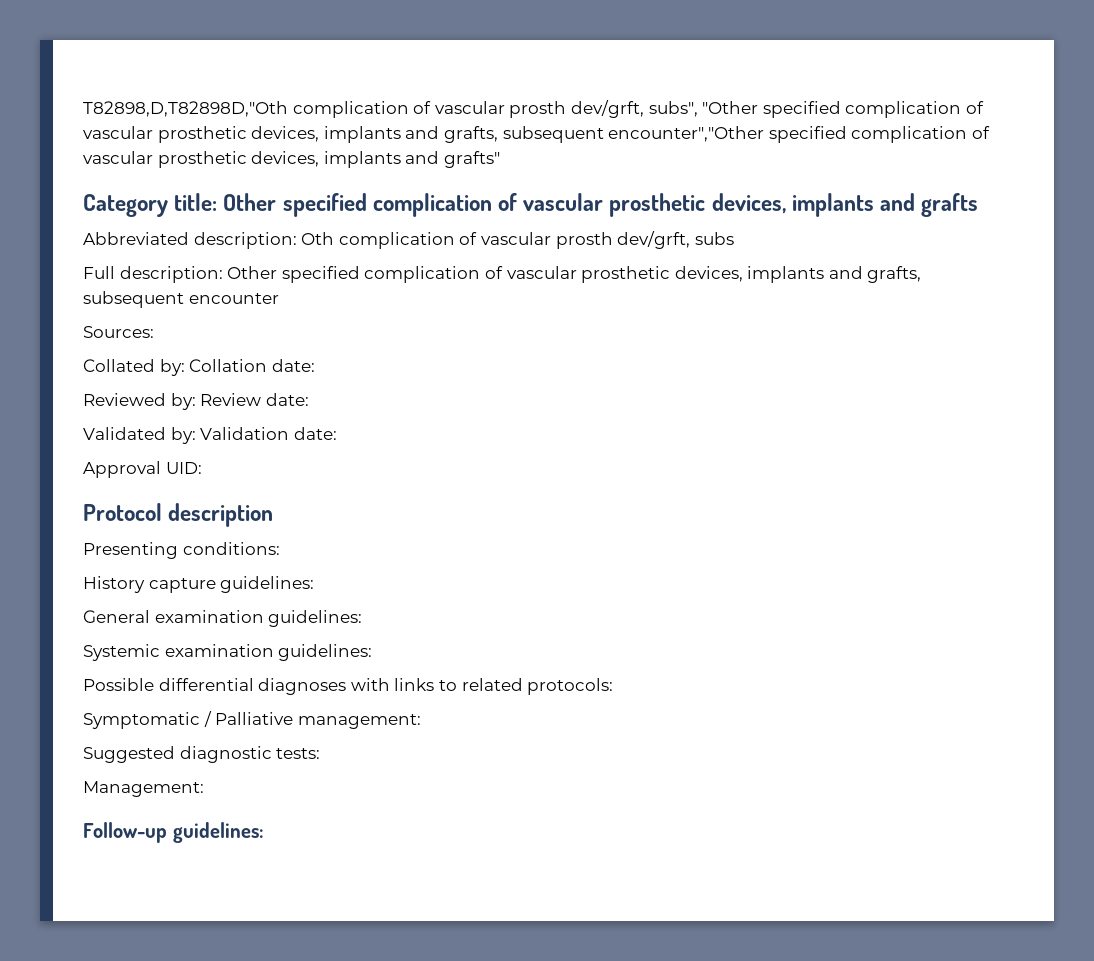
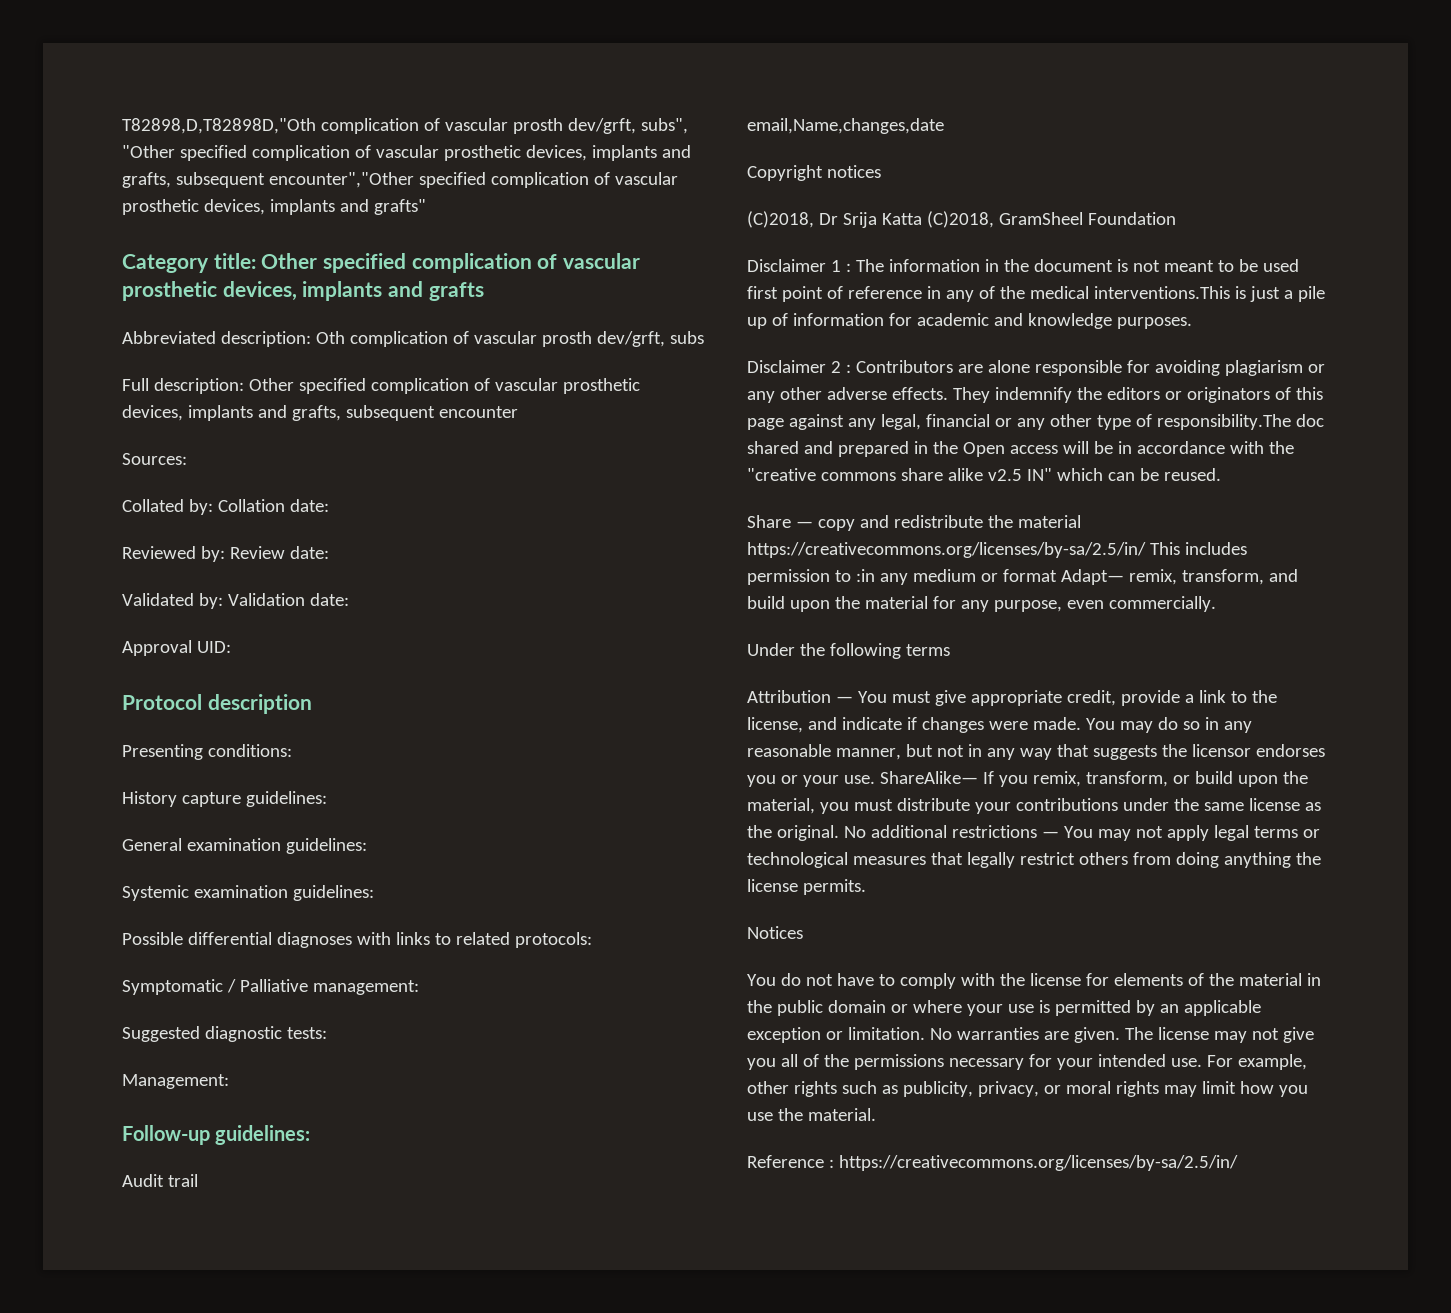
+ Audit trail
+ email,Name,changes,date
+ Copyright notices
+ (C)2018, Dr Srija Katta (C)2018, GramSheel Foundation
+ Disclaimer 1 : The information in the document is not meant to be used first point of reference in any of the medical interventions.This is just a pile up of information for academic and knowledge purposes.
+ Disclaimer 2 : Contributors are alone responsible for avoiding plagiarism or any other adverse effects. They indemnify the editors or originators of this page against any legal, financial or any other type of responsibility.The doc shared and prepared in the Open access will be in accordance with the "creative commons share alike v2.5 IN" which can be reused.
+ Share — copy and redistribute the material https://creativecommons.org/licenses/by-sa/2.5/in/ This includes permission to :in any medium or format Adapt— remix, transform, and build upon the material for any purpose, even commercially.
+ Under the following terms
+ Attribution — You must give appropriate credit, provide a link to the license, and indicate if changes were made. You may do so in any reasonable manner, but not in any way that suggests the licensor endorses you or your use. ShareAlike— If you remix, transform, or build upon the material, you must distribute your contributions under the same license as the original. No additional restrictions — You may not apply legal terms or technological measures that legally restrict others from doing anything the license permits.
+ Notices
+ You do not have to comply with the license for elements of the material in the public domain or where your use is permitted by an applicable exception or limitation. No warranties are given. The license may not give you all of the permissions necessary for your intended use. For example, other rights such as publicity, privacy, or moral rights may limit how you use the material.
+ Reference : https://creativecommons.org/licenses/by-sa/2.5/in/

